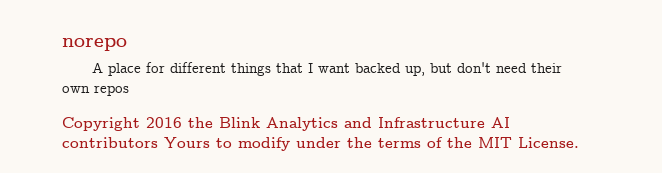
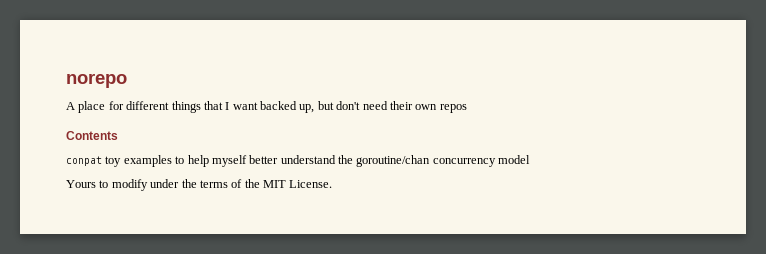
- Copyright 2016 the Blink Analytics and Infrastructure AI contributors Yours to modify under the terms of the MIT License.
+ Contents
+ conpat toy examples to help myself better understand the goroutine/chan concurrency model
+ Yours to modify under the terms of the MIT License.

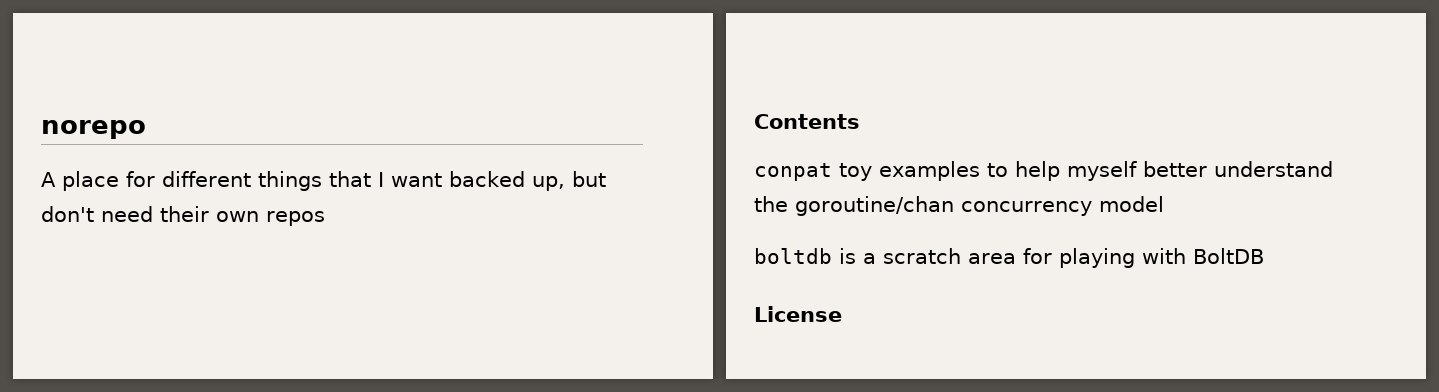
- Yours to modify under the terms of the MIT License.
+ boltdb is a scratch area for playing with BoltDB
+ License

